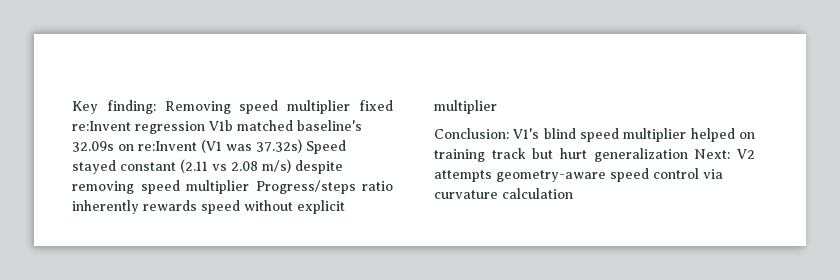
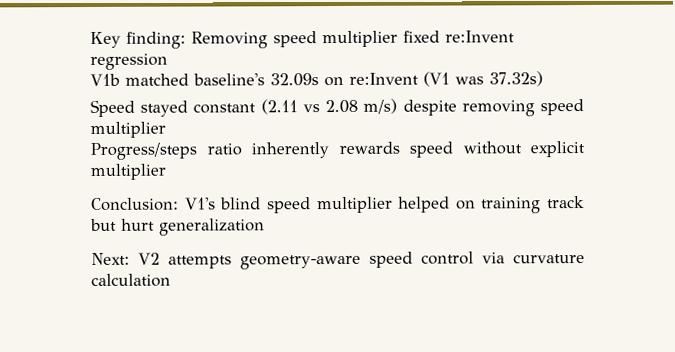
- Key finding: Removing speed multiplier fixed re:Invent regression V1b matched baseline's 32.09s on re:Invent (V1 was 37.32s) Speed stayed constant (2.11 vs 2.08 m/s) despite removing speed multiplier Progress/steps ratio inherently rewards speed without explicit multiplier
+ Key finding: Removing speed multiplier fixed re:Invent regression
+ V1b matched baseline's 32.09s on re:Invent (V1 was 37.32s)
+ Speed stayed constant (2.11 vs 2.08 m/s) despite removing speed multiplier
+ Progress/steps ratio inherently rewards speed without explicit multiplier
- Conclusion: V1's blind speed multiplier helped on training track but hurt generalization Next: V2 attempts geometry-aware speed control via curvature calculation
+ Conclusion: V1's blind speed multiplier helped on training track but hurt generalization
+ Next: V2 attempts geometry-aware speed control via curvature calculation

